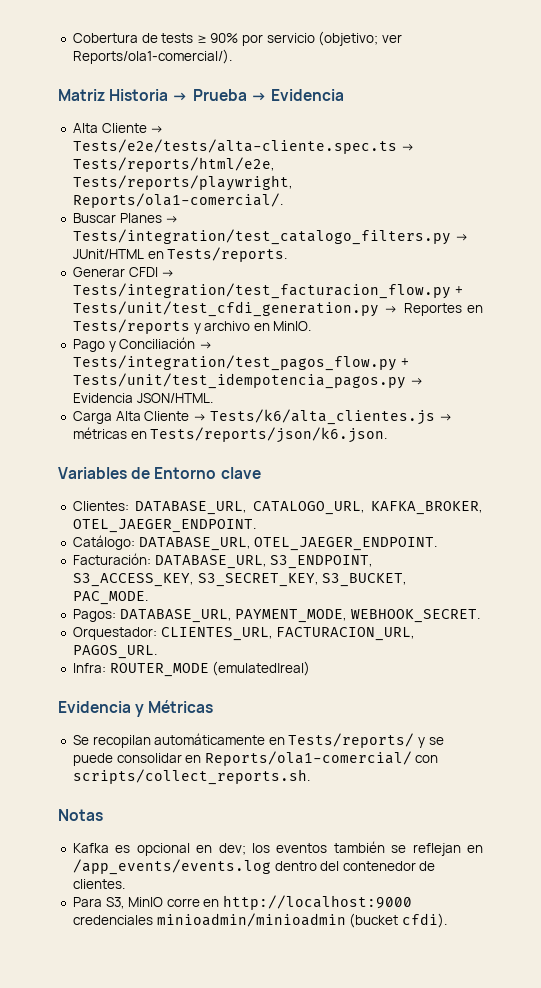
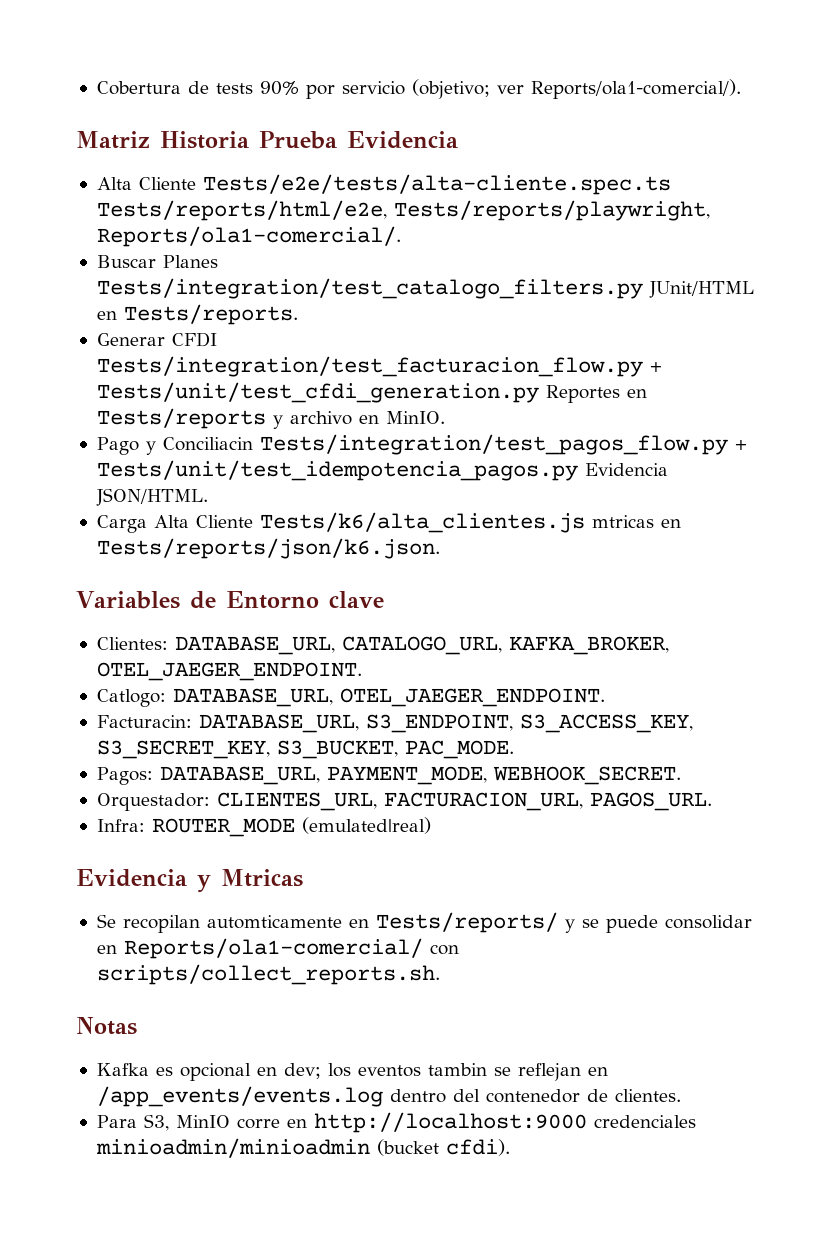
- Cobertura de tests ≥ 90% por servicio (objetivo; ver Reports/ola1-comercial/).
+ Cobertura de tests 90% por servicio (objetivo; ver Reports/ola1-comercial/).
- Matriz Historia → Prueba → Evidencia
+ Matriz Historia Prueba Evidencia
- Alta Cliente → Tests/e2e/tests/alta-cliente.spec.ts → Tests/reports/html/e2e, Tests/reports/playwright, Reports/ola1-comercial/.
+ Alta Cliente Tests/e2e/tests/alta-cliente.spec.ts Tests/reports/html/e2e, Tests/reports/playwright, Reports/ola1-comercial/.
- Buscar Planes → Tests/integration/test_catalogo_filters.py → JUnit/HTML en Tests/reports.
+ Buscar Planes Tests/integration/test_catalogo_filters.py JUnit/HTML en Tests/reports.
- Generar CFDI → Tests/integration/test_facturacion_flow.py + Tests/unit/test_cfdi_generation.py → Reportes en Tests/reports y archivo en MinIO.
+ Generar CFDI Tests/integration/test_facturacion_flow.py + Tests/unit/test_cfdi_generation.py Reportes en Tests/reports y archivo en MinIO.
- Pago y Conciliación → Tests/integration/test_pagos_flow.py + Tests/unit/test_idempotencia_pagos.py → Evidencia JSON/HTML.
+ Pago y Conciliacin Tests/integration/test_pagos_flow.py + Tests/unit/test_idempotencia_pagos.py Evidencia JSON/HTML.
- Carga Alta Cliente → Tests/k6/alta_clientes.js → métricas en Tests/reports/json/k6.json.
+ Carga Alta Cliente Tests/k6/alta_clientes.js mtricas en Tests/reports/json/k6.json.
- Catálogo: DATABASE_URL, OTEL_JAEGER_ENDPOINT.
+ Catlogo: DATABASE_URL, OTEL_JAEGER_ENDPOINT.
- Facturación: DATABASE_URL, S3_ENDPOINT, S3_ACCESS_KEY, S3_SECRET_KEY, S3_BUCKET, PAC_MODE.
+ Facturacin: DATABASE_URL, S3_ENDPOINT, S3_ACCESS_KEY, S3_SECRET_KEY, S3_BUCKET, PAC_MODE.
- Evidencia y Métricas
+ Evidencia y Mtricas
- Se recopilan automáticamente en Tests/reports/ y se puede consolidar en Reports/ola1-comercial/ con scripts/collect_reports.sh.
+ Se recopilan automticamente en Tests/reports/ y se puede consolidar en Reports/ola1-comercial/ con scripts/collect_reports.sh.
- Kafka es opcional en dev; los eventos también se reflejan en /app_events/events.log dentro del contenedor de clientes.
+ Kafka es opcional en dev; los eventos tambin se reflejan en /app_events/events.log dentro del contenedor de clientes.

